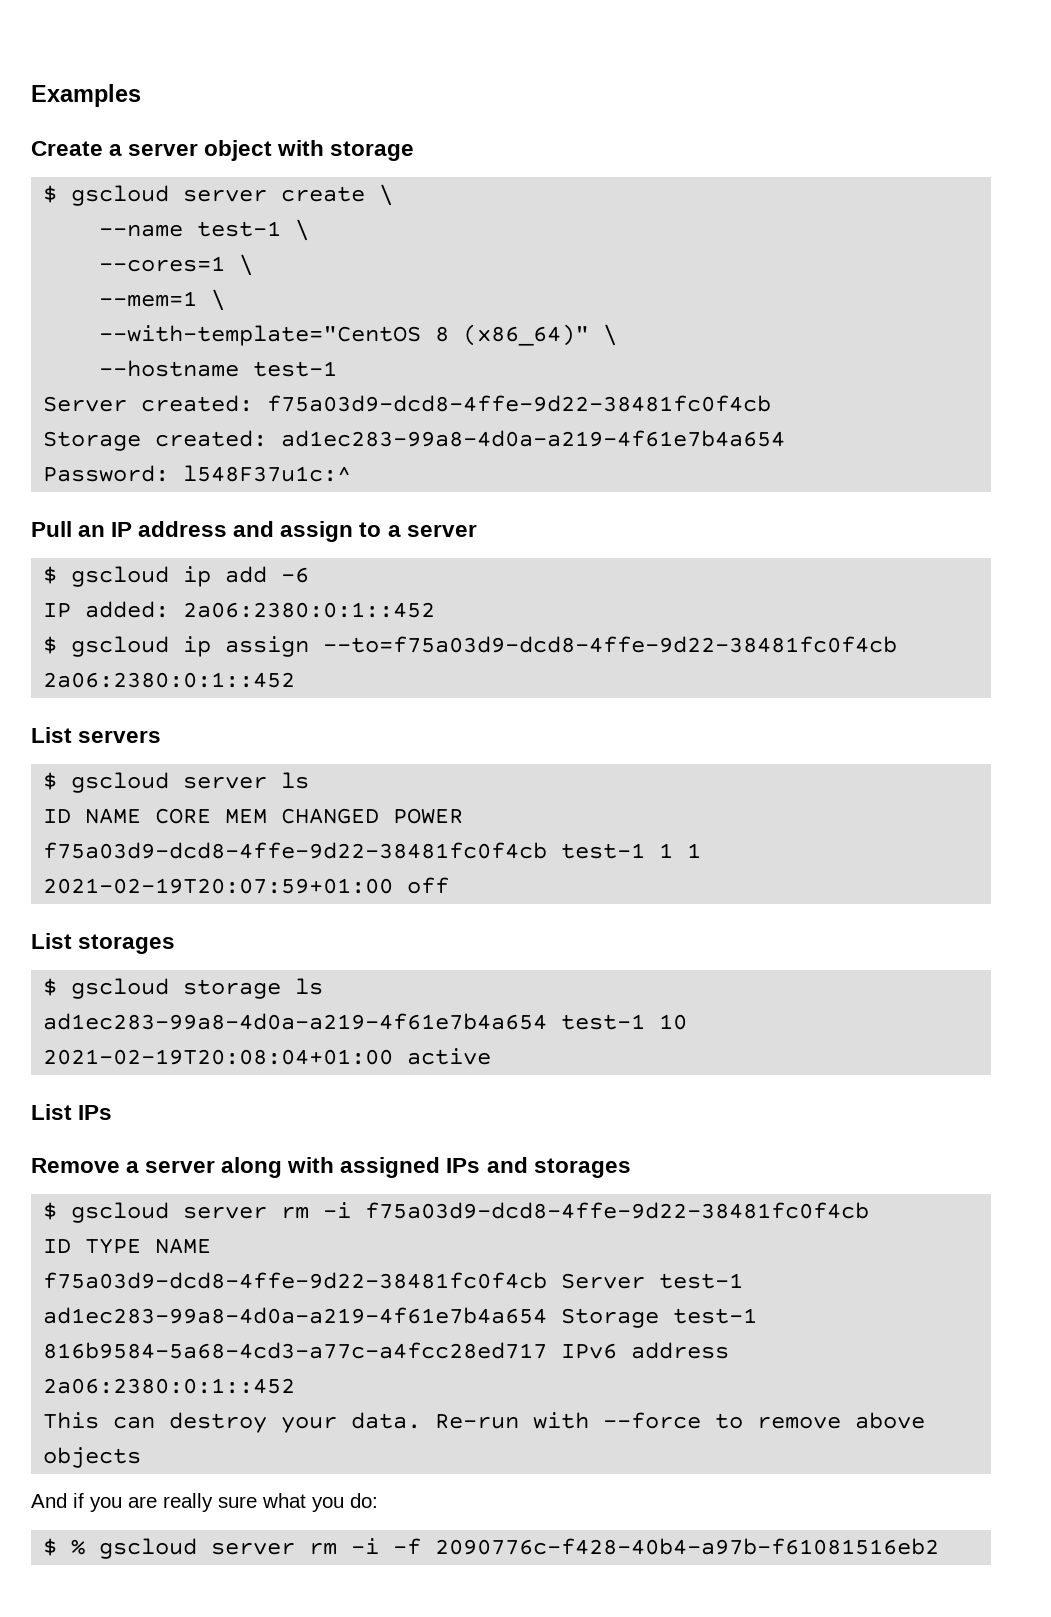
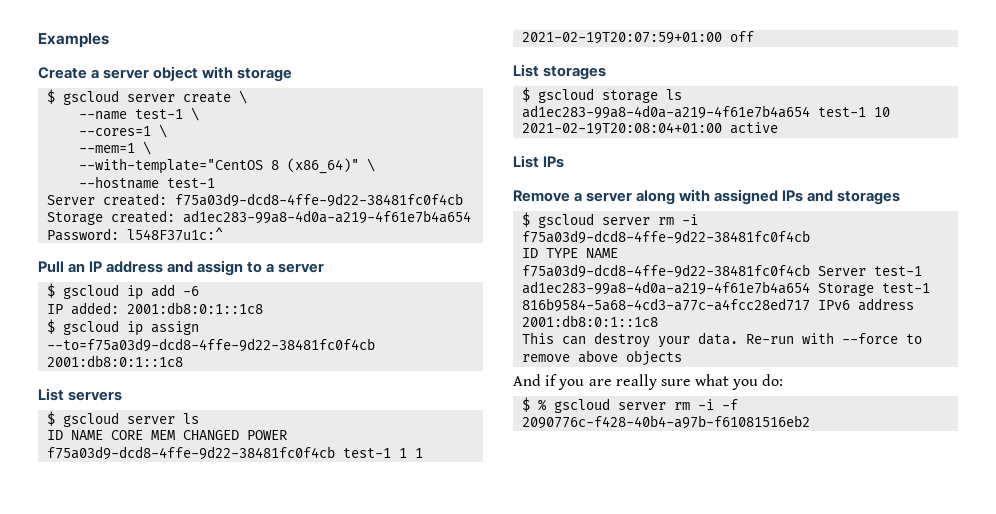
- IP added: 2a06:2380:0:1::452
+ IP added: 2001:db8:0:1::1c8
- $ gscloud ip assign --to=f75a03d9-dcd8-4ffe-9d22-38481fc0f4cb 2a06:2380:0:1::452
+ $ gscloud ip assign --to=f75a03d9-dcd8-4ffe-9d22-38481fc0f4cb 2001:db8:0:1::1c8
- 816b9584-5a68-4cd3-a77c-a4fcc28ed717 IPv6 address 2a06:2380:0:1::452
+ 816b9584-5a68-4cd3-a77c-a4fcc28ed717 IPv6 address 2001:db8:0:1::1c8

